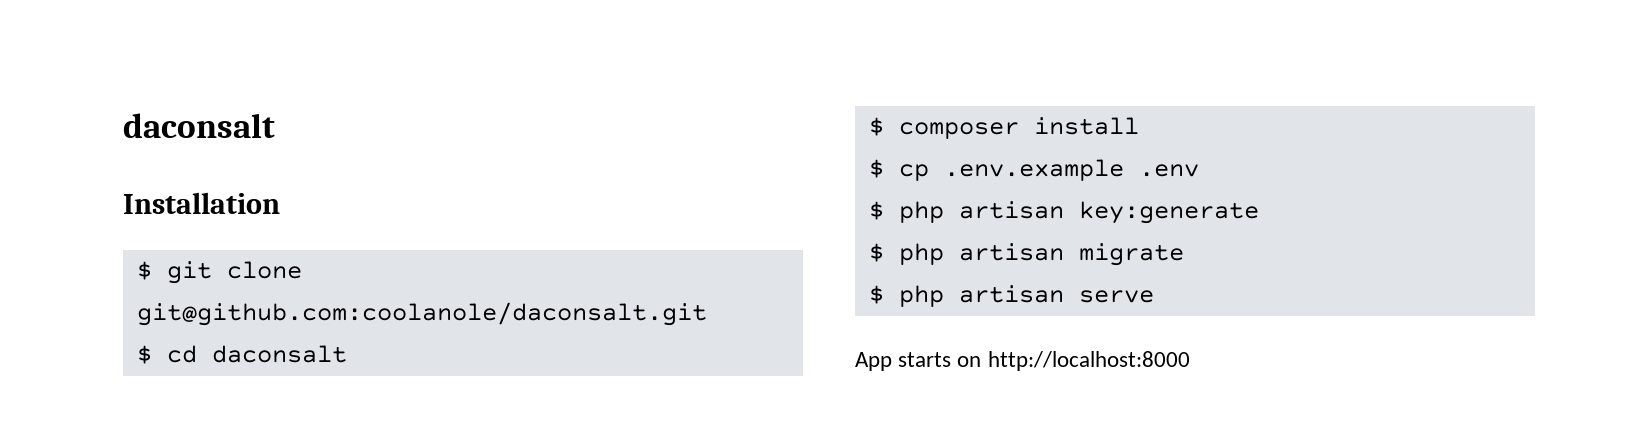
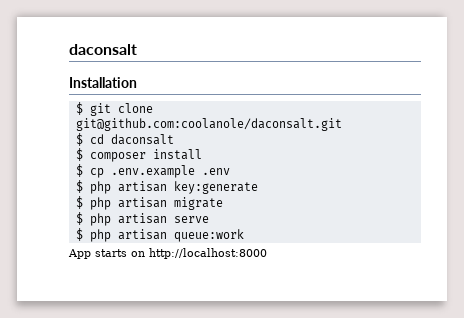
+ $ php artisan queue:work

